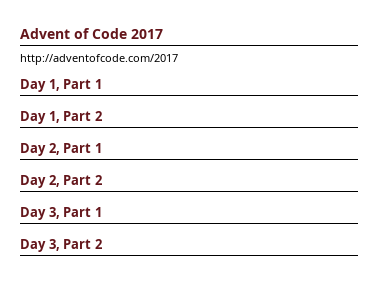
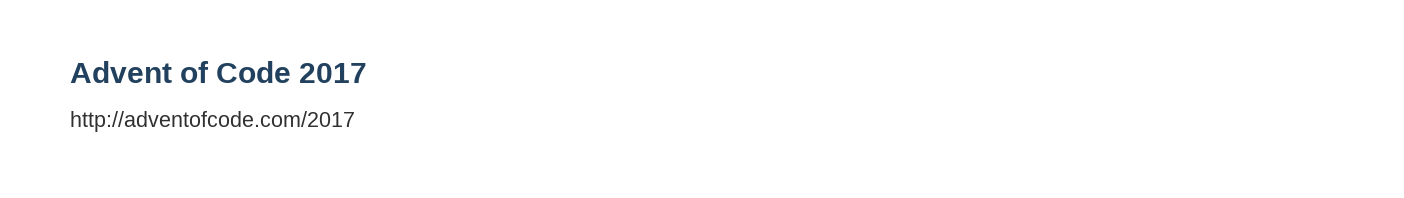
- Day 1, Part 1
- Day 1, Part 2
- Day 2, Part 1
- Day 2, Part 2
- Day 3, Part 1
- Day 3, Part 2

